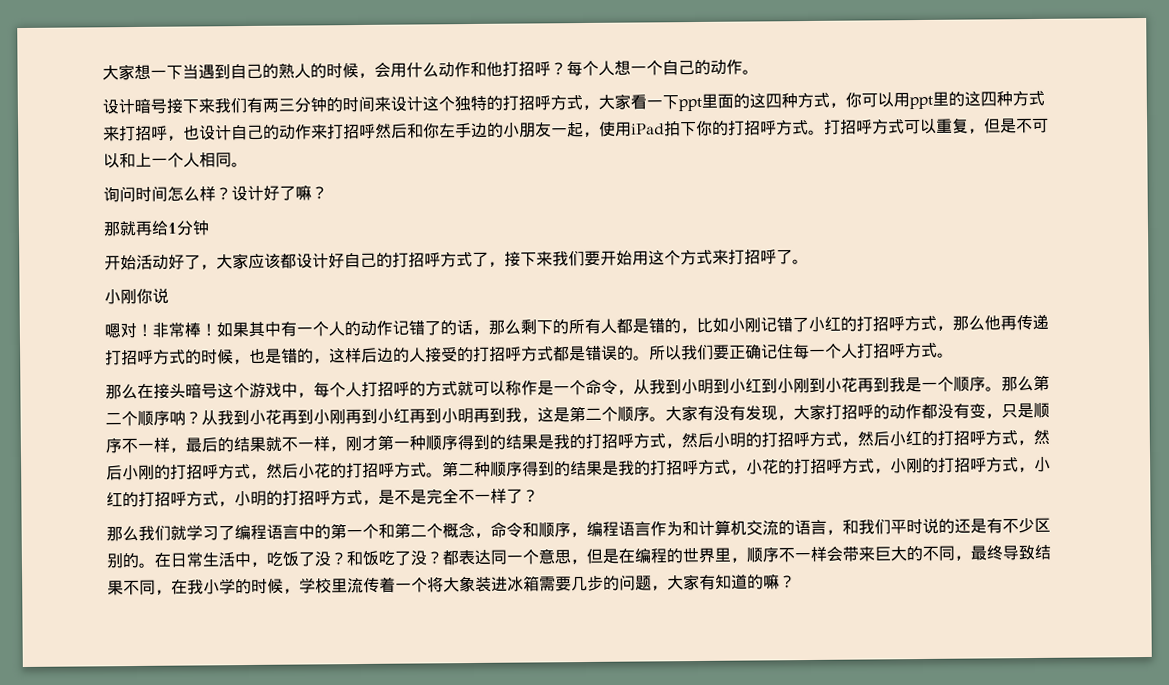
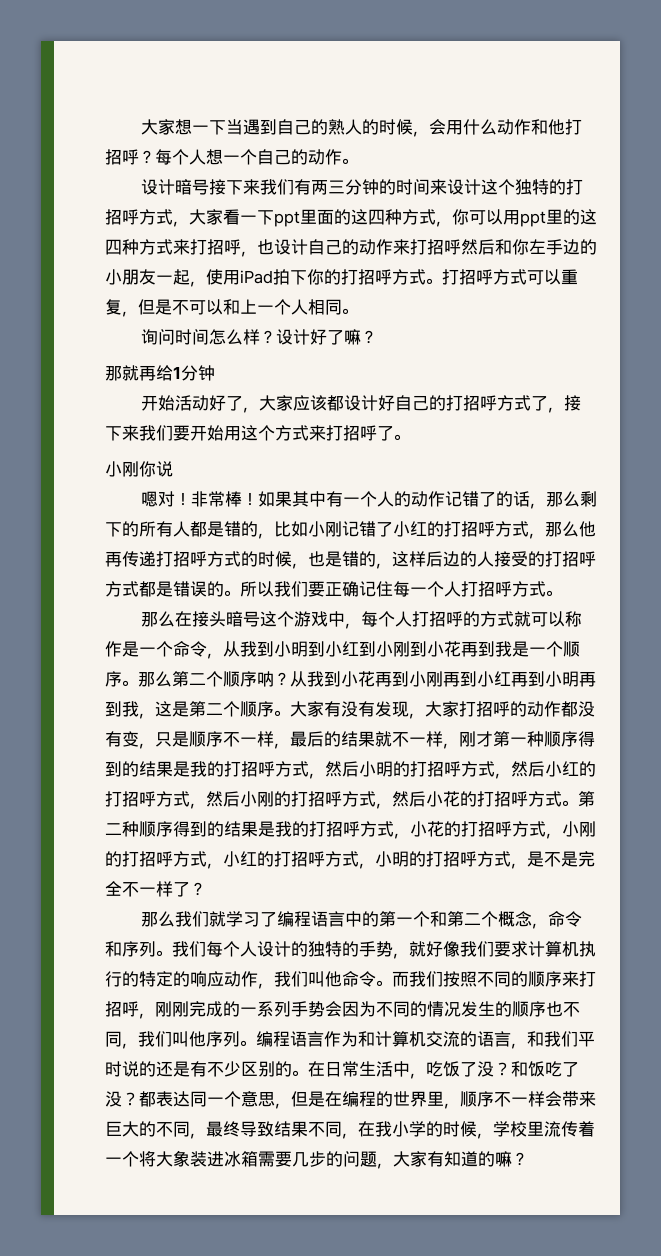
- 那么我们就学习了编程语言中的第一个和第二个概念，命令和顺序，编程语言作为和计算机交流的语言，和我们平时说的还是有不少区别的。
+ 那么我们就学习了编程语言中的第一个和第二个概念，命令和序列。我们每个人设计的独特的手势，就好像我们要求计算机执行的特定的响应动作，我们叫他命令。而我们按照不同的顺序来打招呼，刚刚完成的一系列手势会因为不同的情况发生的顺序也不同，我们叫他序列。编程语言作为和计算机交流的语言，和我们平时说的还是有不少区别的。

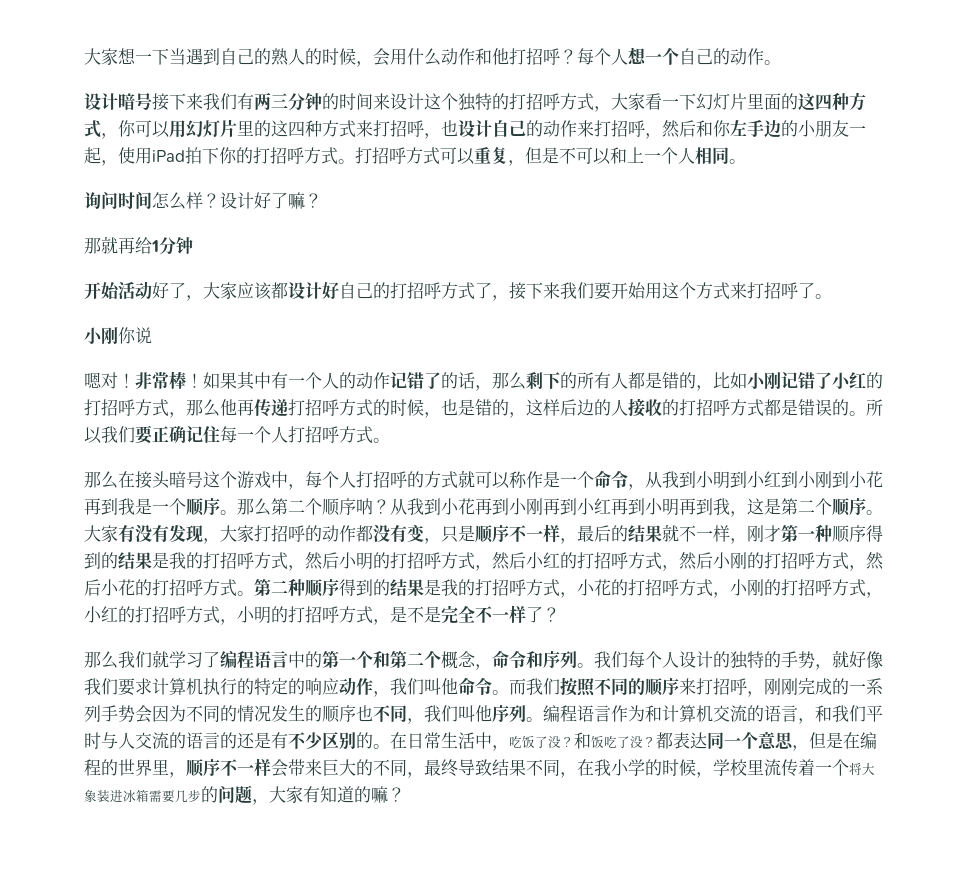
- 设计暗号接下来我们有两三分钟的时间来设计这个独特的打招呼方式，大家看一下ppt里面的这四种方式，你可以用ppt里的这四种方式来打招呼，也设计自己的动作来打招呼然后和你左手边的小朋友一起，使用iPad拍下你的打招呼方式。
+ 设计暗号接下来我们有两三分钟的时间来设计这个独特的打招呼方式，大家看一下幻灯片里面的这四种方式，你可以用幻灯片里的这四种方式来打招呼，也设计自己的动作来打招呼，然后和你左手边的小朋友一起，使用iPad拍下你的打招呼方式。
- 如果其中有一个人的动作记错了的话，那么剩下的所有人都是错的，比如小刚记错了小红的打招呼方式，那么他再传递打招呼方式的时候，也是错的，这样后边的人接受的打招呼方式都是错误的。
+ 如果其中有一个人的动作记错了的话，那么剩下的所有人都是错的，比如小刚记错了小红的打招呼方式，那么他再传递打招呼方式的时候，也是错的，这样后边的人接收的打招呼方式都是错误的。
- 编程语言作为和计算机交流的语言，和我们平时说的还是有不少区别的。
+ 编程语言作为和计算机交流的语言，和我们平时与人交流的语言的还是有不少区别的。

